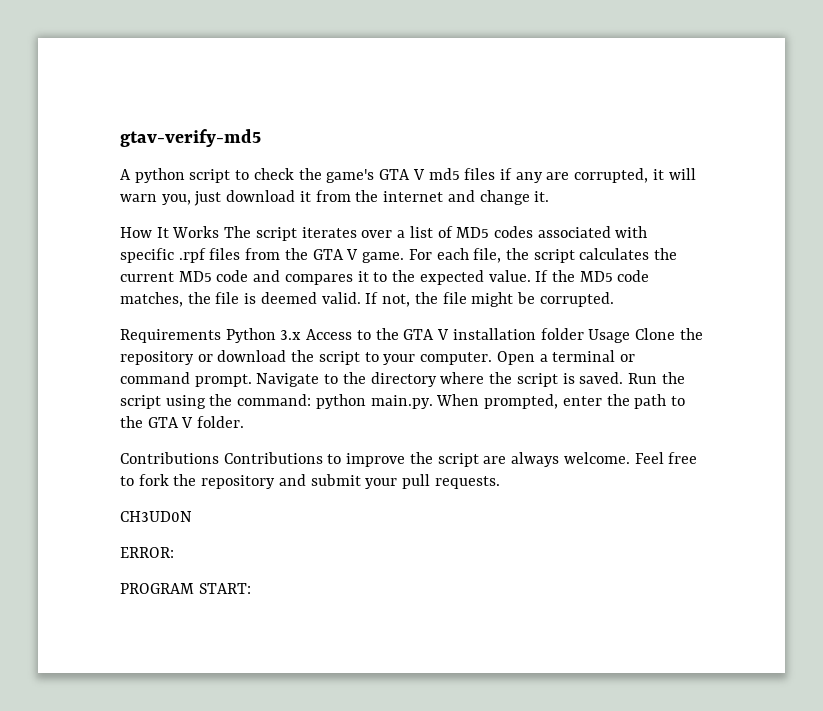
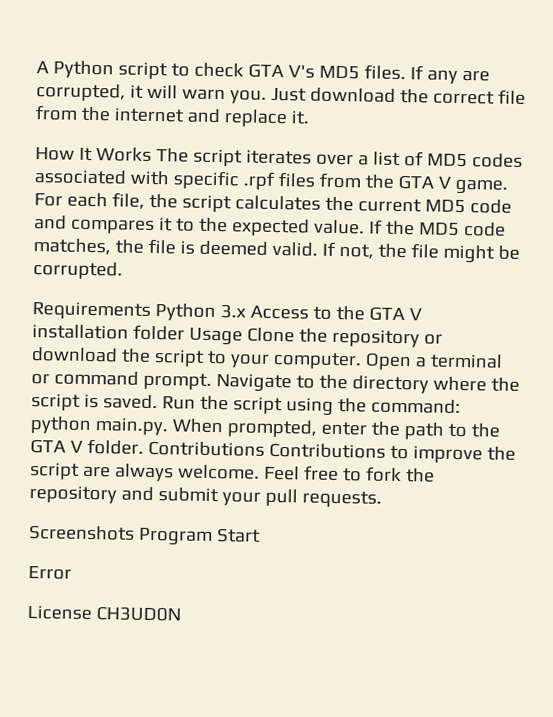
- gtav-verify-md5
- A python script to check the game's GTA V md5 files if any are corrupted, it will warn you, just download it from the internet and change it.
+ A Python script to check GTA V's MD5 files. If any are corrupted, it will warn you. Just download the correct file from the internet and replace it.
- Run the script using the command: python main.py. When prompted, enter the path to the GTA V folder.
- Contributions Contributions to improve the script are always welcome.
+ Run the script using the command: python main.py. When prompted, enter the path to the GTA V folder. Contributions Contributions to improve the script are always welcome.
- CH3UD0N
- ERROR:
- PROGRAM START:
+ Screenshots Program Start
+ Error
+ License CH3UD0N

